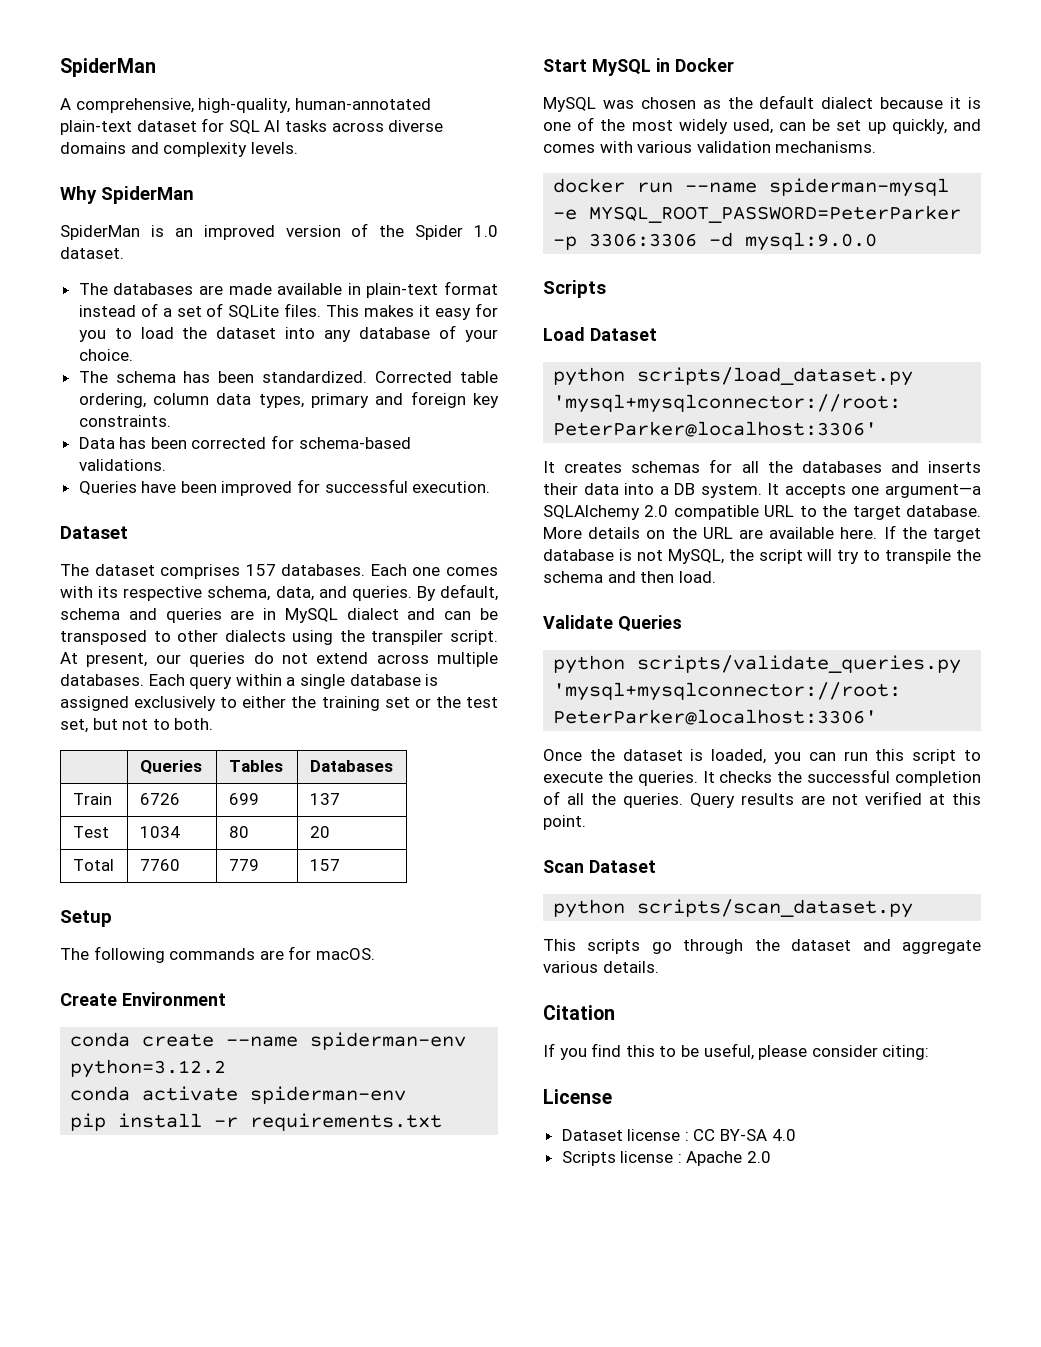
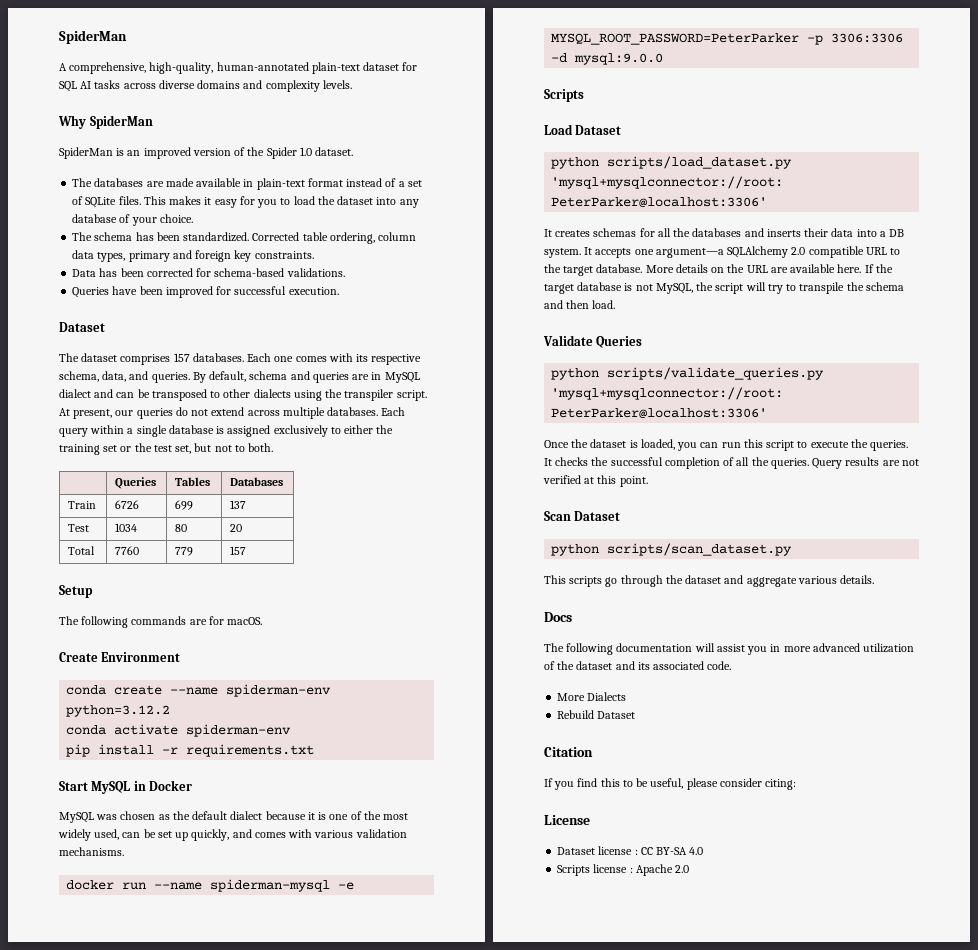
+ Docs
+ The following documentation will assist you in more advanced utilization of the dataset and its associated code.
+ More Dialects
+ Rebuild Dataset

